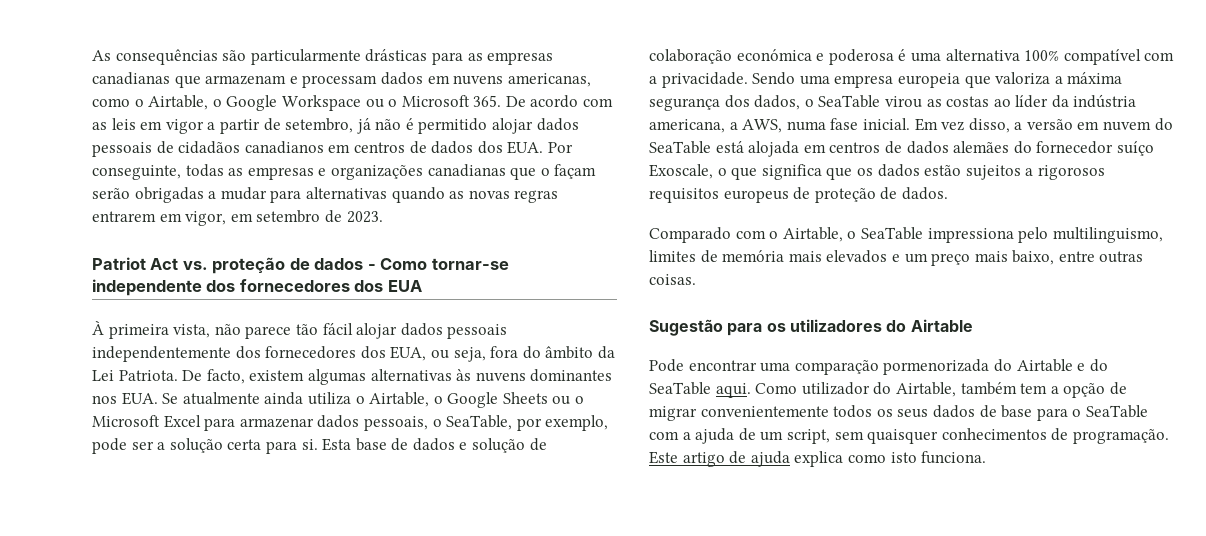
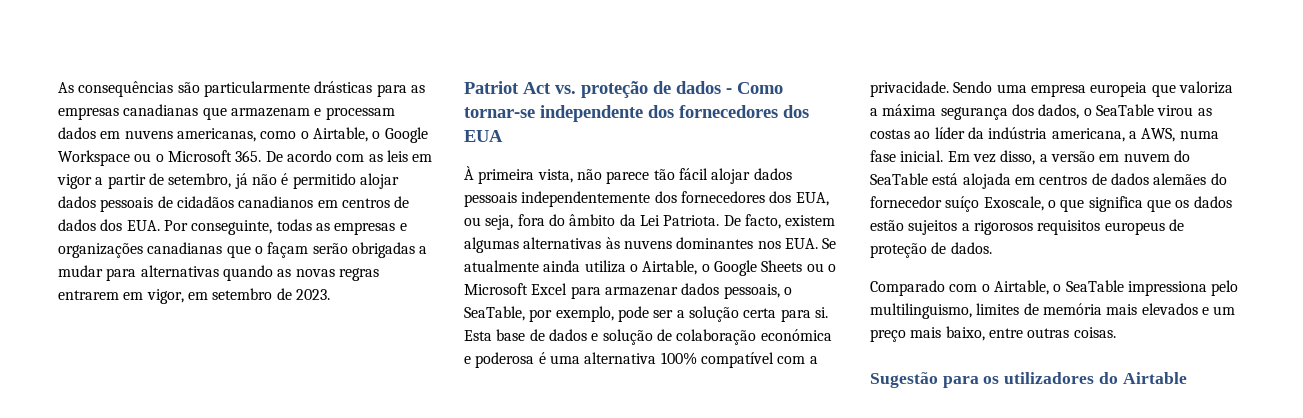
- Pode encontrar uma comparação pormenorizada do Airtable e do SeaTable aqui. Como utilizador do Airtable, também tem a opção de migrar convenientemente todos os seus dados de base para o SeaTable com a ajuda de um script, sem quaisquer conhecimentos de programação. Este artigo de ajuda explica como isto funciona.

